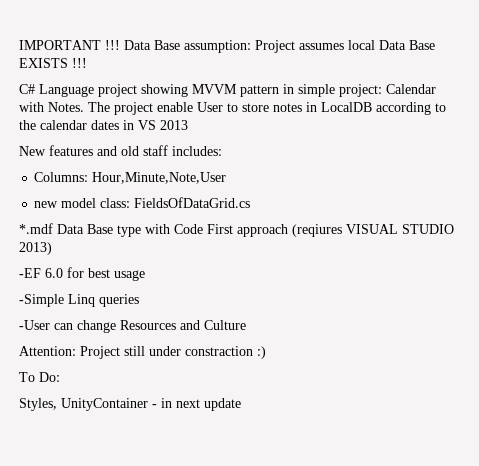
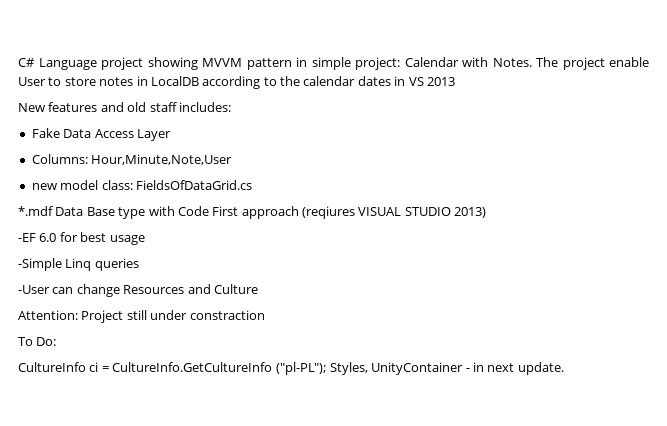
- IMPORTANT !!! Data Base assumption: Project assumes local Data Base EXISTS !!!
+ Fake Data Access Layer
- Attention: Project still under constraction :)
+ Attention: Project still under constraction
- Styles, UnityContainer - in next update
+ CultureInfo ci = CultureInfo.GetCultureInfo ("pl-PL"); Styles, UnityContainer - in next update.

